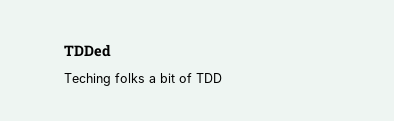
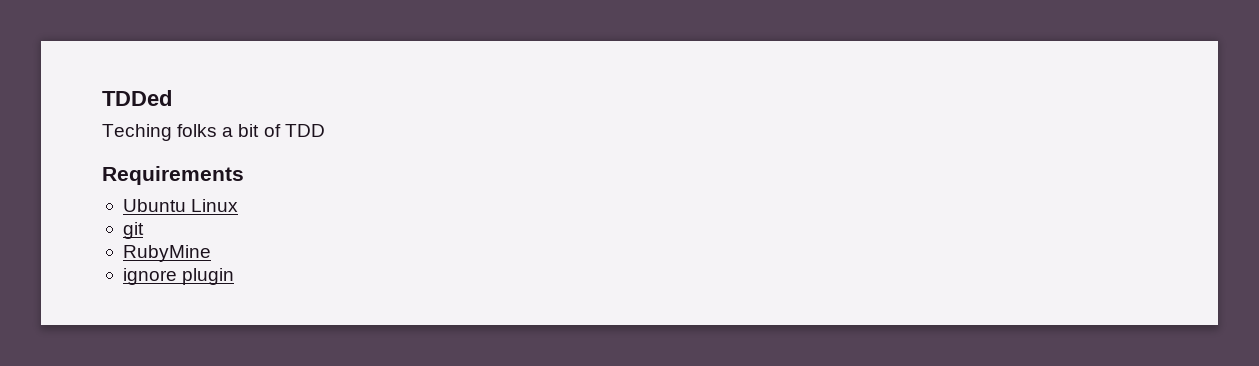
+ Requirements
+ Ubuntu Linux
+ git
+ RubyMine
+ ignore plugin

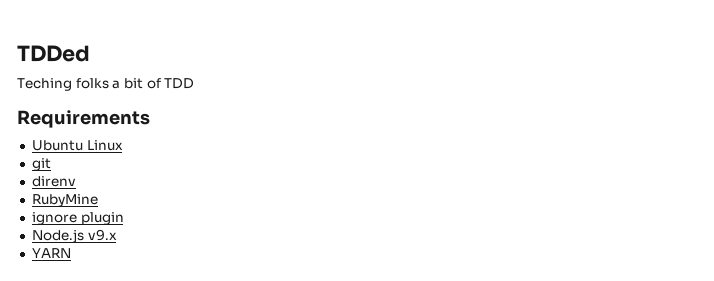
+ direnv
+ Node.js v9.x
+ YARN

